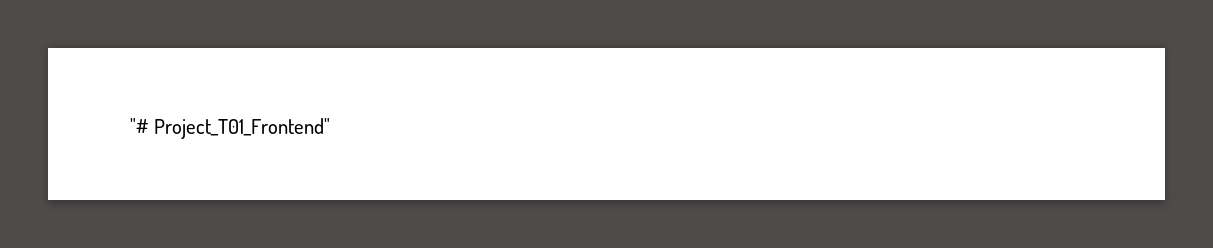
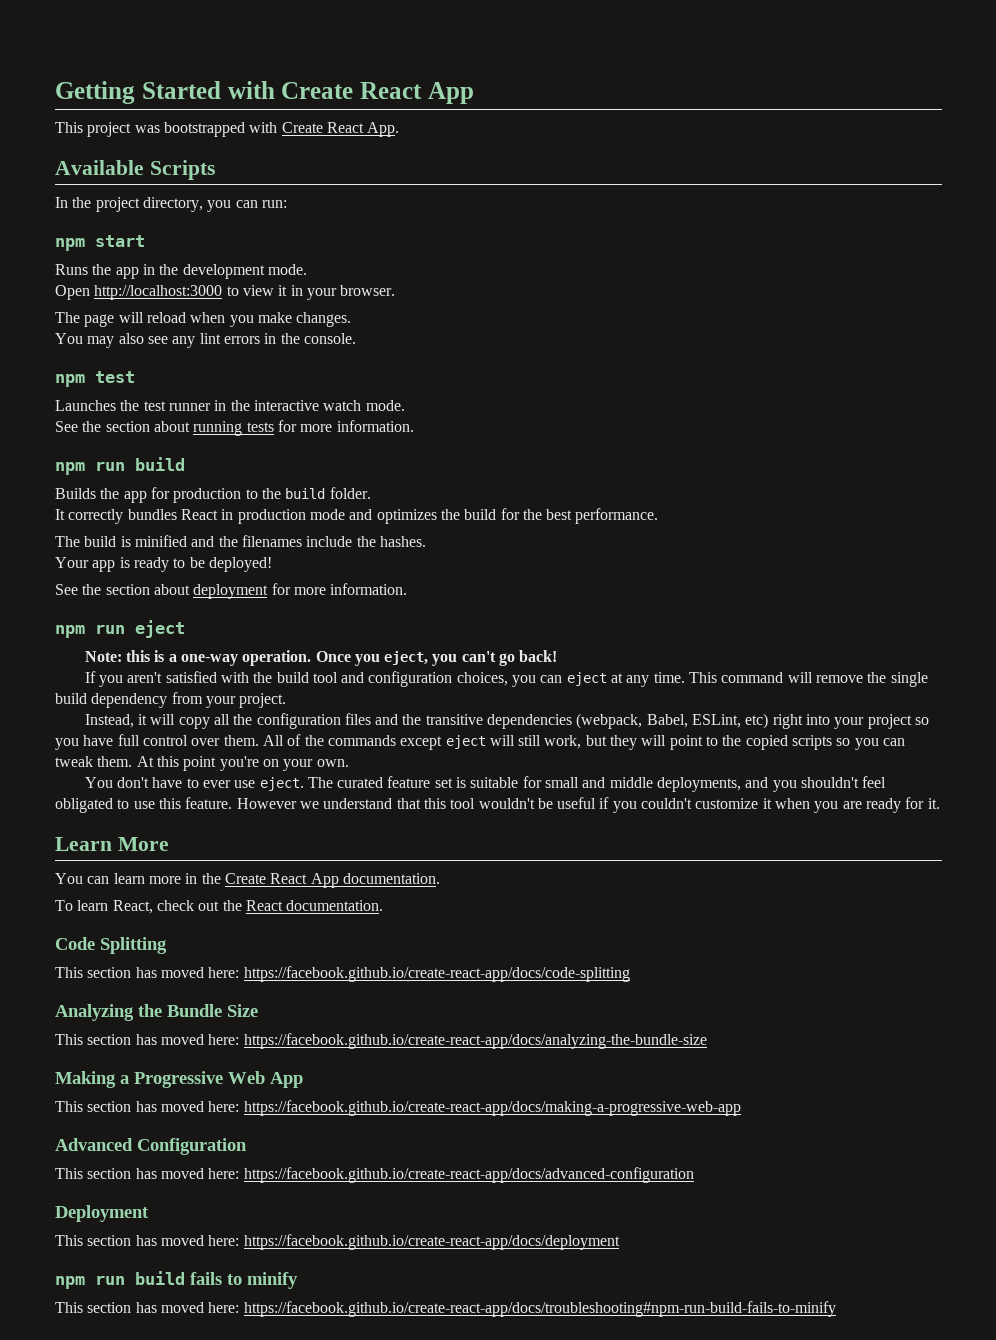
- "# Project_T01_Frontend"
+ Getting Started with Create React App
+ This project was bootstrapped with Create React App.
+ Available Scripts
+ In the project directory, you can run:
+ npm start
+ Runs the app in the development mode.
+ Open http://localhost:3000 to view it in your browser.
+ The page will reload when you make changes.
+ You may also see any lint errors in the console.
+ npm test
+ Launches the test runner in the interactive watch mode.
+ See the section about running tests for more information.
+ npm run build
+ Builds the app for production to the build folder.
+ It correctly bundles React in production mode and optimizes the build for the best performance.
+ The build is minified and the filenames include the hashes.
+ Your app is ready to be deployed!
+ See the section about deployment for more information.
+ npm run eject
+ Note: this is a one-way operation. Once you eject, you can't go back!
+ If you aren't satisfied with the build tool and configuration choices, you can eject at any time. This command will remove the single build dependency from your project.
+ Instead, it will copy all the configuration files and the transitive dependencies (webpack, Babel, ESLint, etc) right into your project so you have full control over them. All of the commands except eject will still work, but they will point to the copied scripts so you can tweak them. At this point you're on your own.
+ You don't have to ever use eject. The curated feature set is suitable for small and middle deployments, and you shouldn't feel obligated to use this feature. However we understand that this tool wouldn't be useful if you couldn't customize it when you are ready for it.
+ Learn More
+ You can learn more in the Create React App documentation.
+ To learn React, check out the React documentation.
+ Code Splitting
+ This section has moved here: https://facebook.github.io/create-react-app/docs/code-splitting
+ Analyzing the Bundle Size
+ This section has moved here: https://facebook.github.io/create-react-app/docs/analyzing-the-bundle-size
+ Making a Progressive Web App
+ This section has moved here: https://facebook.github.io/create-react-app/docs/making-a-progressive-web-app
+ Advanced Configuration
+ This section has moved here: https://facebook.github.io/create-react-app/docs/advanced-configuration
+ Deployment
+ This section has moved here: https://facebook.github.io/create-react-app/docs/deployment
+ npm run build fails to minify
+ This section has moved here: https://facebook.github.io/create-react-app/docs/troubleshooting#npm-run-build-fails-to-minify

